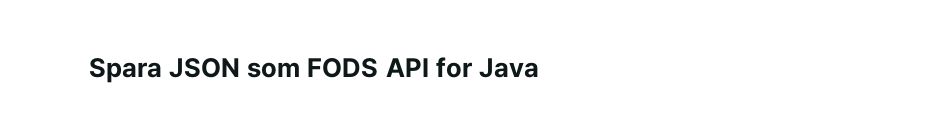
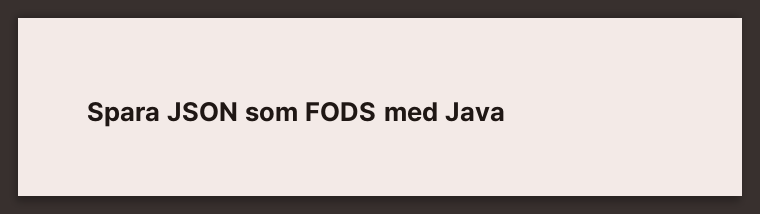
- Spara JSON som FODS API for Java
+ Spara JSON som FODS med Java

